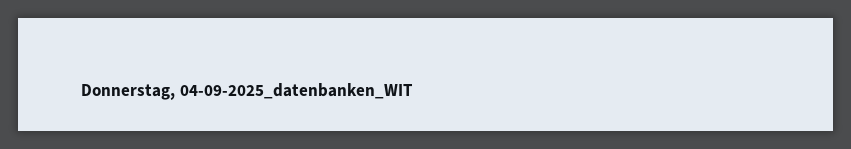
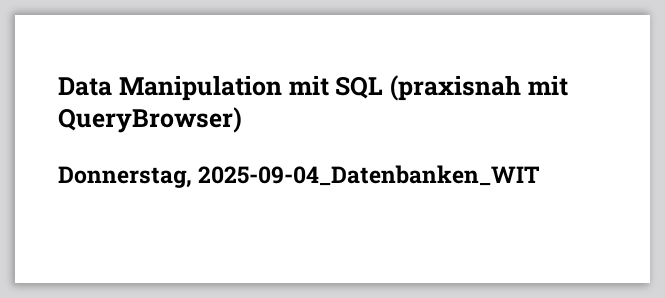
- Donnerstag, 04-09-2025_datenbanken_WIT
+ Data Manipulation mit SQL (praxisnah mit QueryBrowser)
+ Donnerstag, 2025-09-04_Datenbanken_WIT

